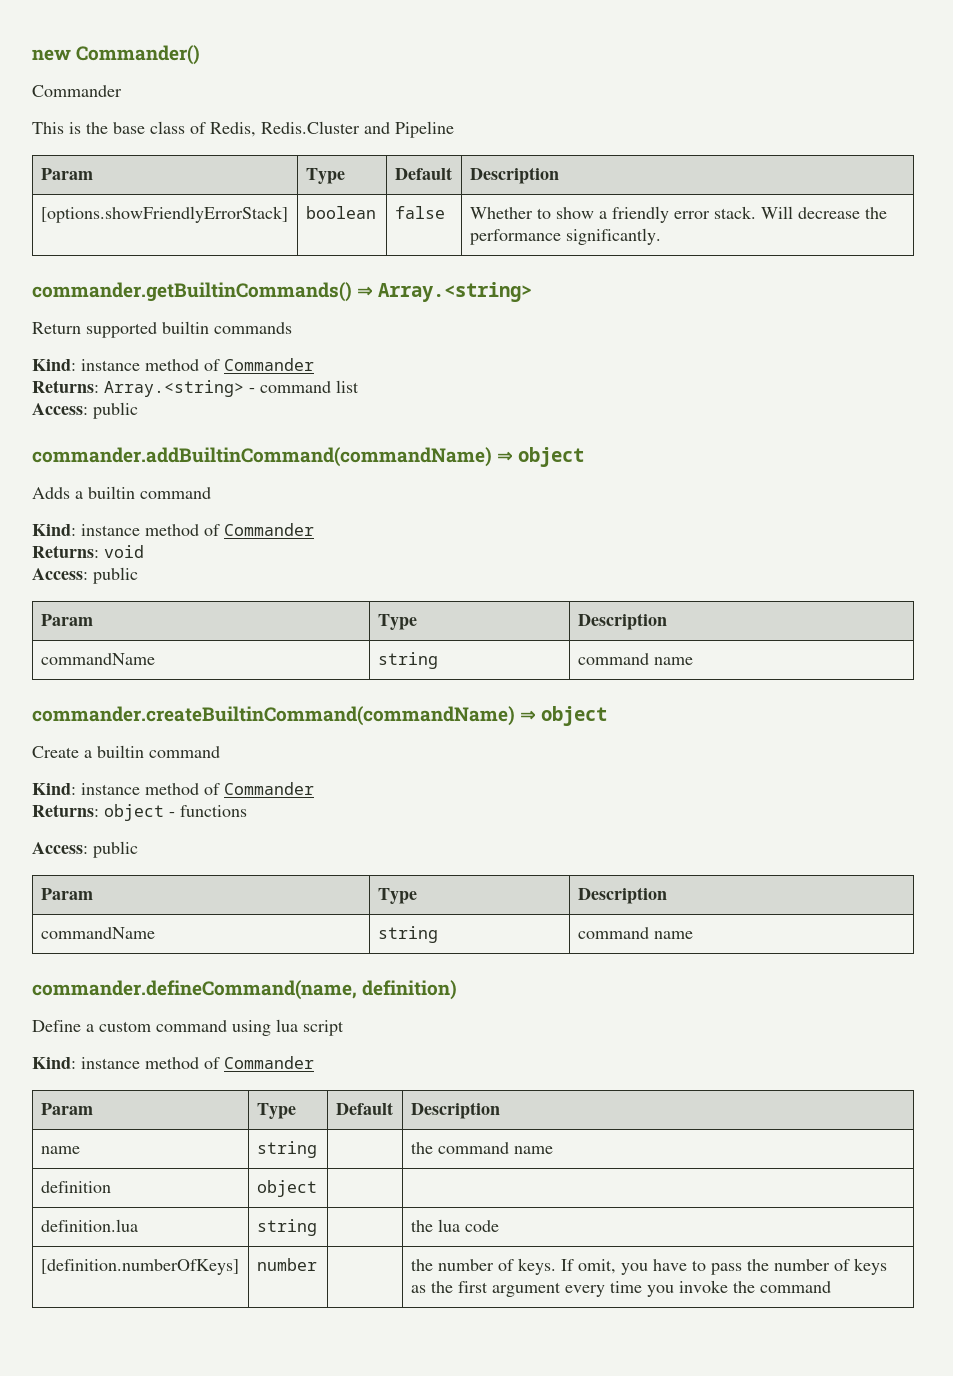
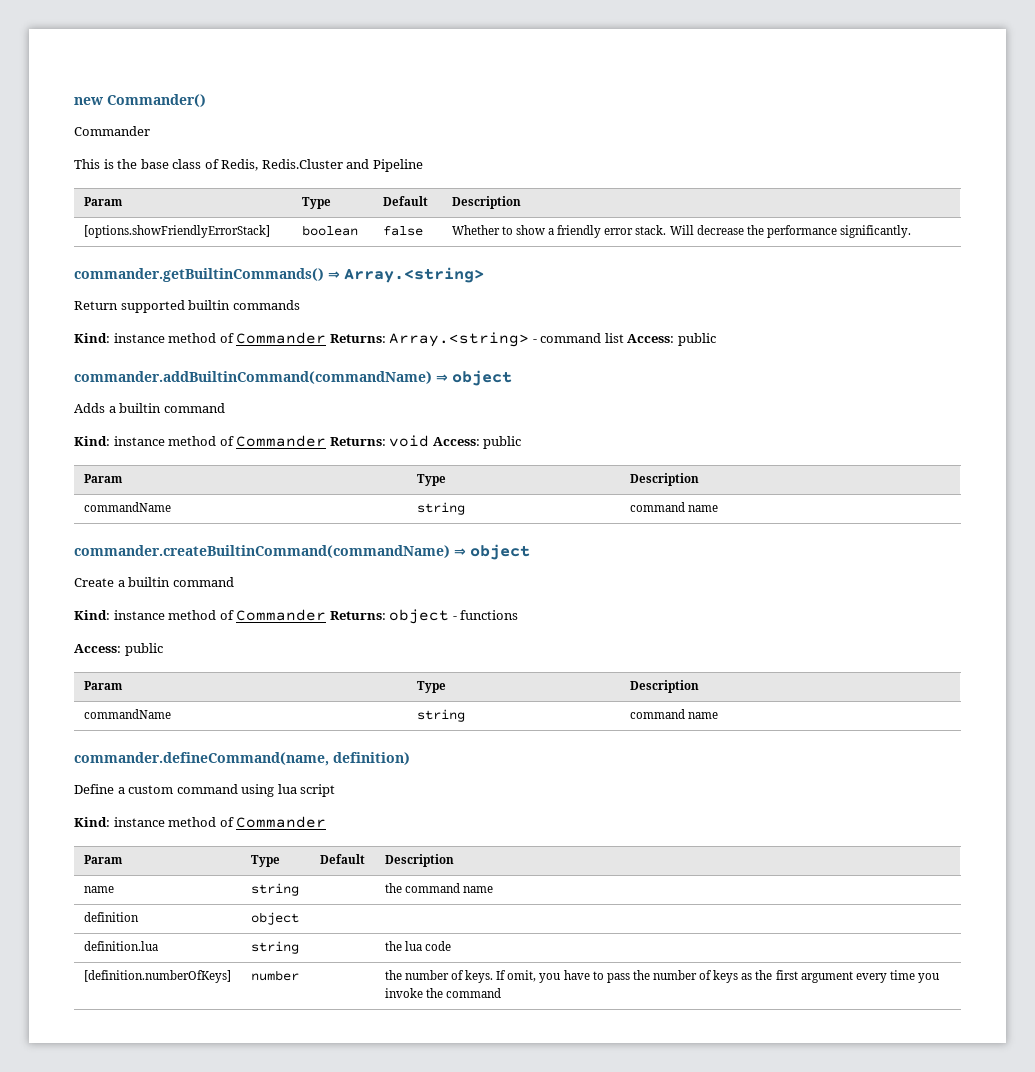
  Return supported builtin commands
- Kind: instance method of Commander
- Returns: Array.<string> - command list
- Access: public
+ Kind: instance method of Commander Returns: Array.<string> - command list Access: public
  Adds a builtin command
- Kind: instance method of Commander
- Returns: void
- Access: public
+ Kind: instance method of Commander Returns: void Access: public
  Create a builtin command
- Kind: instance method of Commander
- Returns: object - functions
+ Kind: instance method of Commander Returns: object - functions

